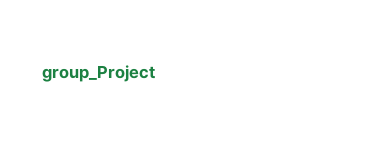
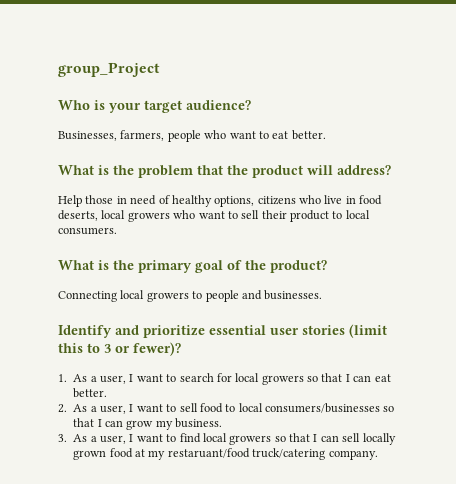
+ Who is your target audience?
+ Businesses, farmers, people who want to eat better.
+ What is the problem that the product will address?
+ Help those in need of healthy options, citizens who live in food deserts, local growers who want to sell their product to local consumers.
+ What is the primary goal of the product?
+ Connecting local growers to people and businesses.
+ Identify and prioritize essential user stories (limit this to 3 or fewer)?
+ 1. As a user, I want to search for local growers so that I can eat better.
+ 2. As a user, I want to sell food to local consumers/businesses so that I can grow my business.
+ 3. As a user, I want to find local growers so that I can sell locally grown food at my restaruant/food truck/catering company.

